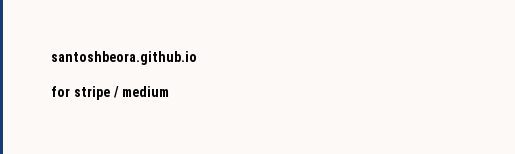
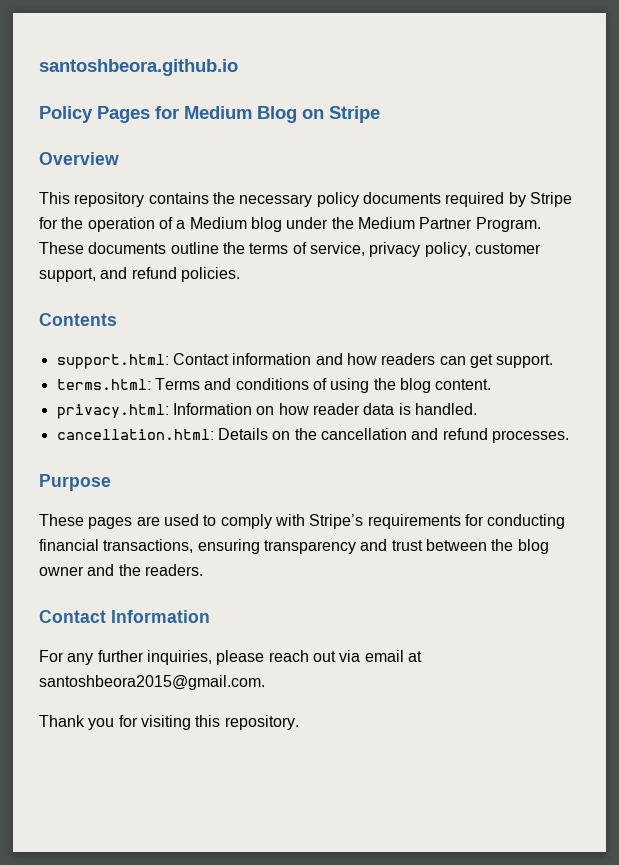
- for stripe / medium
+ Policy Pages for Medium Blog on Stripe
+ Overview
+ This repository contains the necessary policy documents required by Stripe for the operation of a Medium blog under the Medium Partner Program. These documents outline the terms of service, privacy policy, customer support, and refund policies.
+ Contents
+ support.html: Contact information and how readers can get support.
+ terms.html: Terms and conditions of using the blog content.
+ privacy.html: Information on how reader data is handled.
+ cancellation.html: Details on the cancellation and refund processes.
+ Purpose
+ These pages are used to comply with Stripe’s requirements for conducting financial transactions, ensuring transparency and trust between the blog owner and the readers.
+ Contact Information
+ For any further inquiries, please reach out via email at santoshbeora2015@gmail.com.
+ Thank you for visiting this repository.

